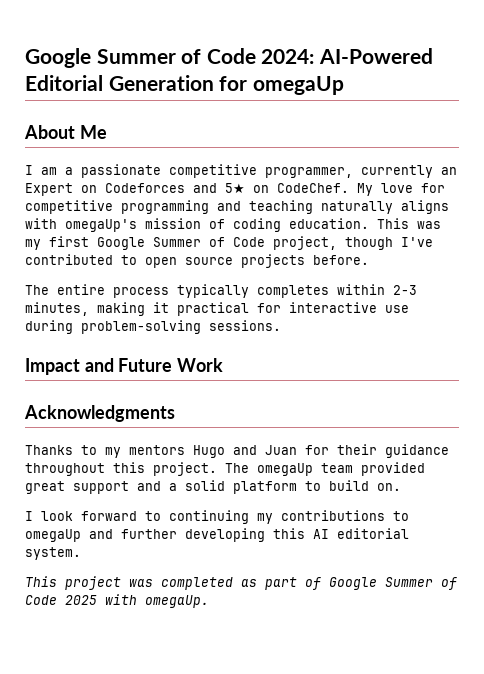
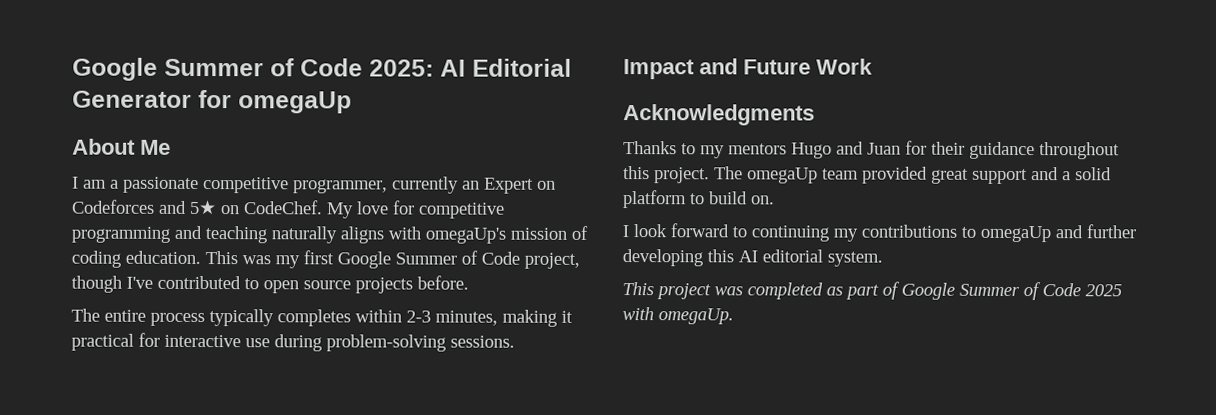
- Google Summer of Code 2024: AI-Powered Editorial Generation for omegaUp
+ Google Summer of Code 2025: AI Editorial Generator for omegaUp

